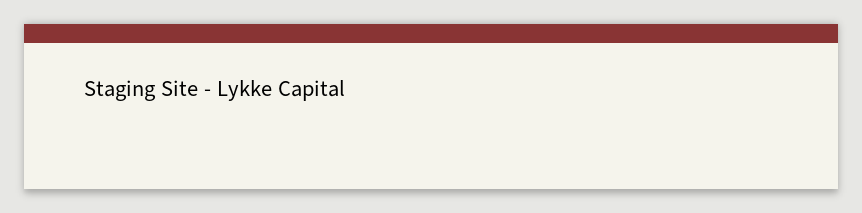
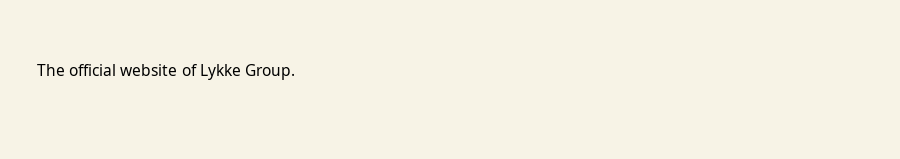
- Staging Site - Lykke Capital
+ The official website of Lykke Group.

